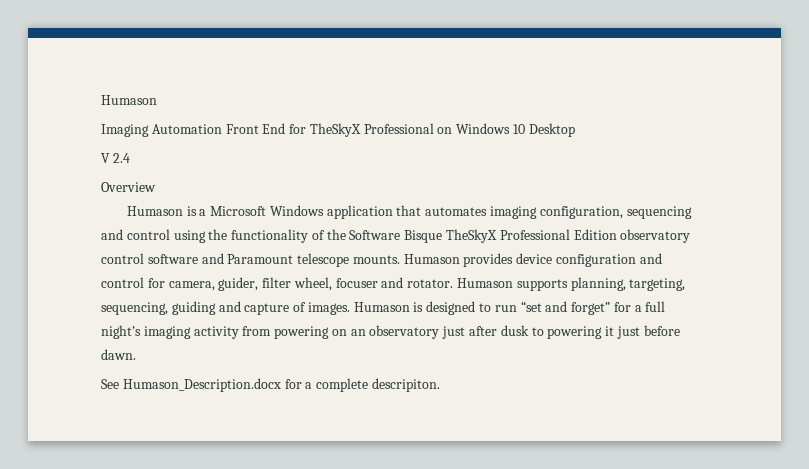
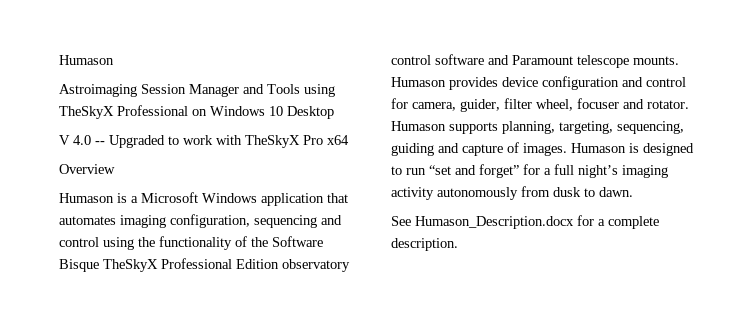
- Imaging Automation Front End for TheSkyX Professional on Windows 10 Desktop
+ Astroimaging Session Manager and Tools using TheSkyX Professional on Windows 10 Desktop
- V 2.4
+ V 4.0 -- Upgraded to work with TheSkyX Pro x64
- Humason is designed to run “set and forget” for a full night’s imaging activity from powering on an observatory just after dusk to powering it just before dawn.
+ Humason is designed to run “set and forget” for a full night’s imaging activity autonomously from dusk to dawn.
- See Humason_Description.docx for a complete descripiton.
+ See Humason_Description.docx for a complete description.

